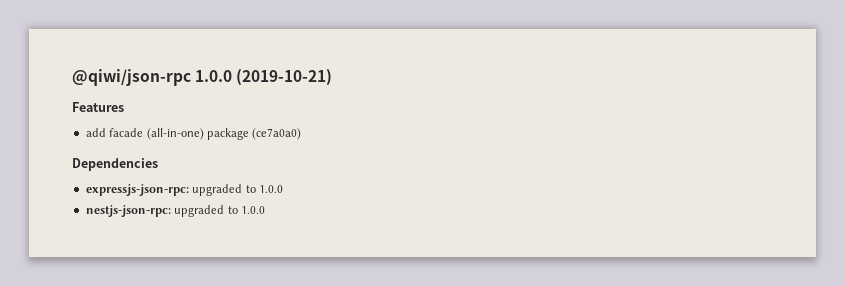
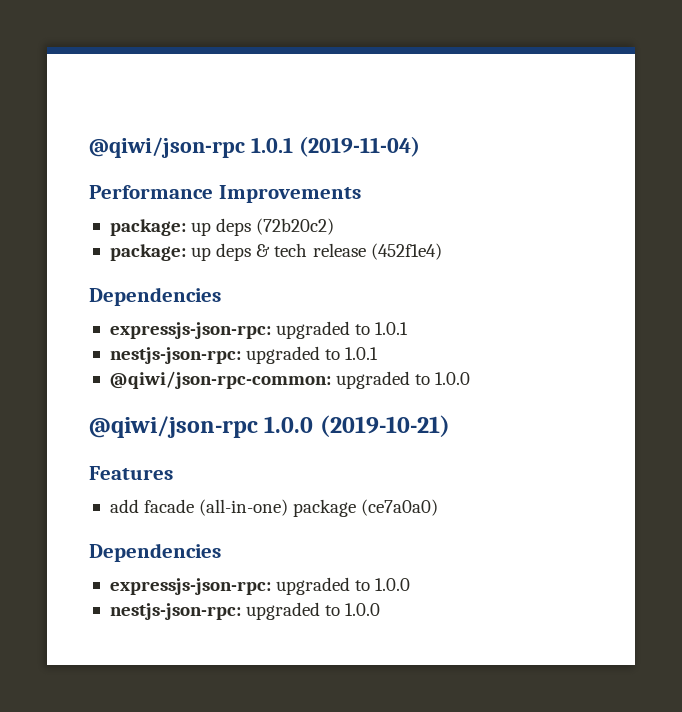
+ @qiwi/json-rpc 1.0.1 (2019-11-04)
+ Performance Improvements
+ package: up deps (72b20c2)
+ package: up deps & tech release (452f1e4)
+ Dependencies
+ expressjs-json-rpc: upgraded to 1.0.1
+ nestjs-json-rpc: upgraded to 1.0.1
+ @qiwi/json-rpc-common: upgraded to 1.0.0

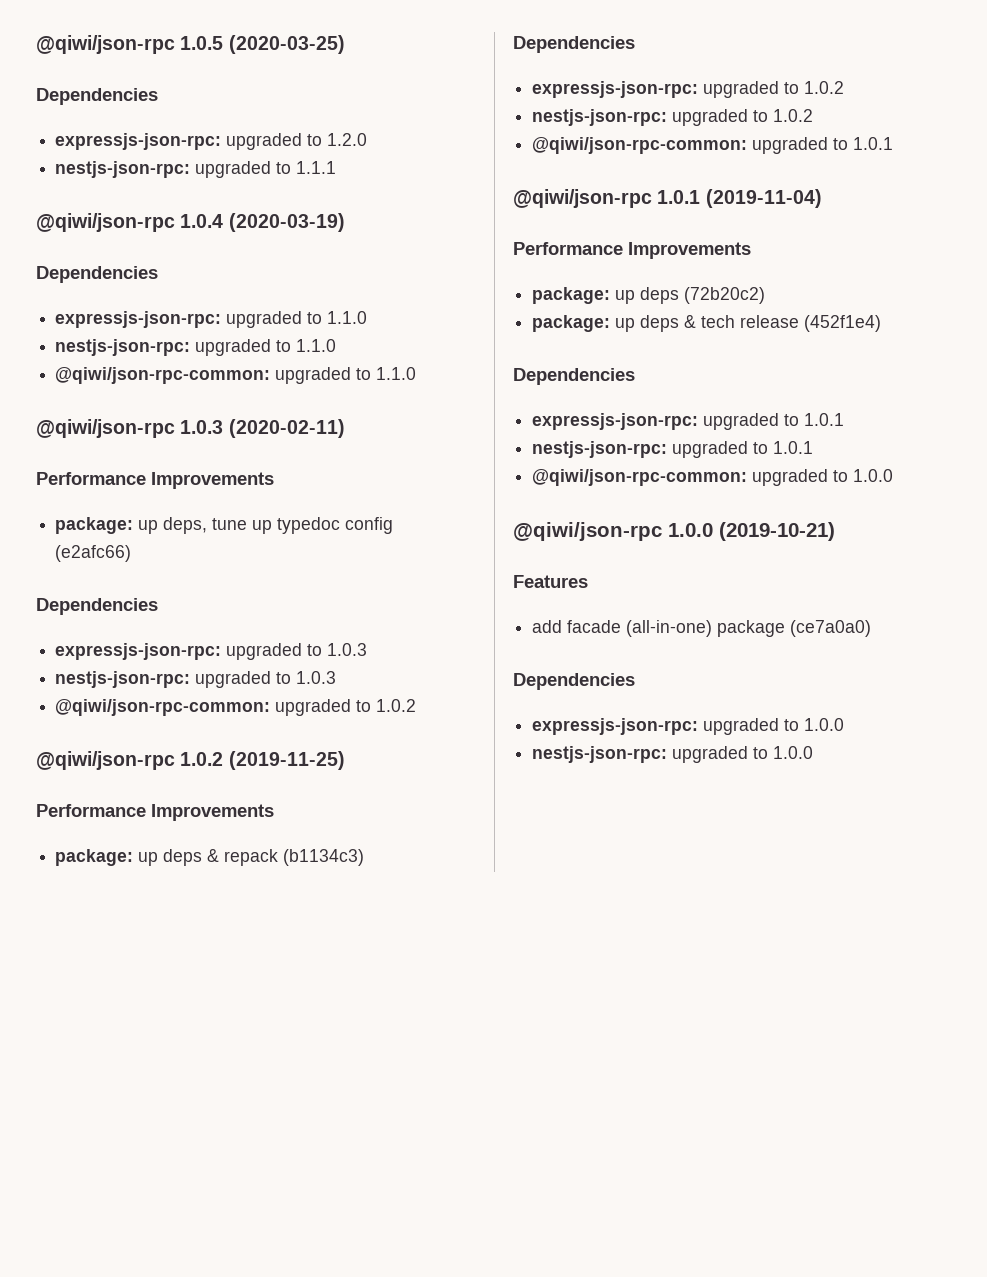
+ @qiwi/json-rpc 1.0.5 (2020-03-25)
+ Dependencies
+ expressjs-json-rpc: upgraded to 1.2.0
+ nestjs-json-rpc: upgraded to 1.1.1
+ @qiwi/json-rpc 1.0.4 (2020-03-19)
+ Dependencies
+ expressjs-json-rpc: upgraded to 1.1.0
+ nestjs-json-rpc: upgraded to 1.1.0
+ @qiwi/json-rpc-common: upgraded to 1.1.0
+ @qiwi/json-rpc 1.0.3 (2020-02-11)
+ Performance Improvements
+ package: up deps, tune up typedoc config (e2afc66)
+ Dependencies
+ expressjs-json-rpc: upgraded to 1.0.3
+ nestjs-json-rpc: upgraded to 1.0.3
+ @qiwi/json-rpc-common: upgraded to 1.0.2
+ @qiwi/json-rpc 1.0.2 (2019-11-25)
+ Performance Improvements
+ package: up deps & repack (b1134c3)
+ Dependencies
+ expressjs-json-rpc: upgraded to 1.0.2
+ nestjs-json-rpc: upgraded to 1.0.2
+ @qiwi/json-rpc-common: upgraded to 1.0.1

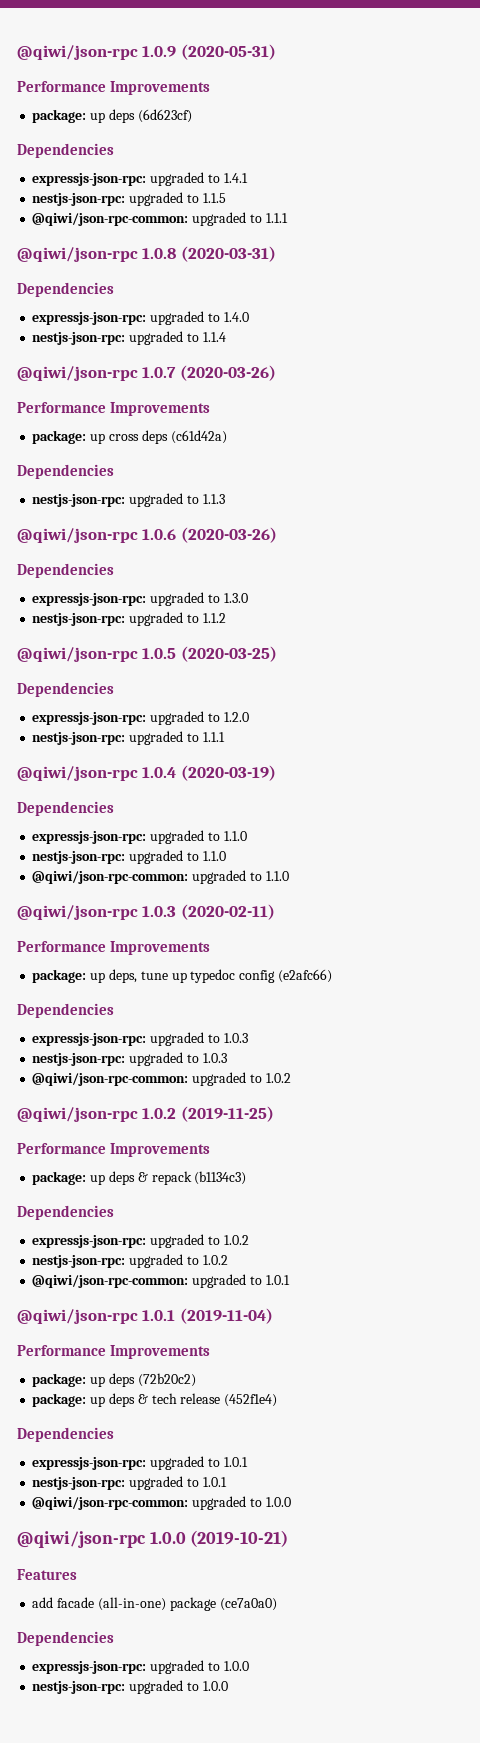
+ @qiwi/json-rpc 1.0.9 (2020-05-31)
+ Performance Improvements
+ package: up deps (6d623cf)
+ Dependencies
+ expressjs-json-rpc: upgraded to 1.4.1
+ nestjs-json-rpc: upgraded to 1.1.5
+ @qiwi/json-rpc-common: upgraded to 1.1.1
+ @qiwi/json-rpc 1.0.8 (2020-03-31)
+ Dependencies
+ expressjs-json-rpc: upgraded to 1.4.0
+ nestjs-json-rpc: upgraded to 1.1.4
+ @qiwi/json-rpc 1.0.7 (2020-03-26)
+ Performance Improvements
+ package: up cross deps (c61d42a)
+ Dependencies
+ nestjs-json-rpc: upgraded to 1.1.3
+ @qiwi/json-rpc 1.0.6 (2020-03-26)
+ Dependencies
+ expressjs-json-rpc: upgraded to 1.3.0
+ nestjs-json-rpc: upgraded to 1.1.2

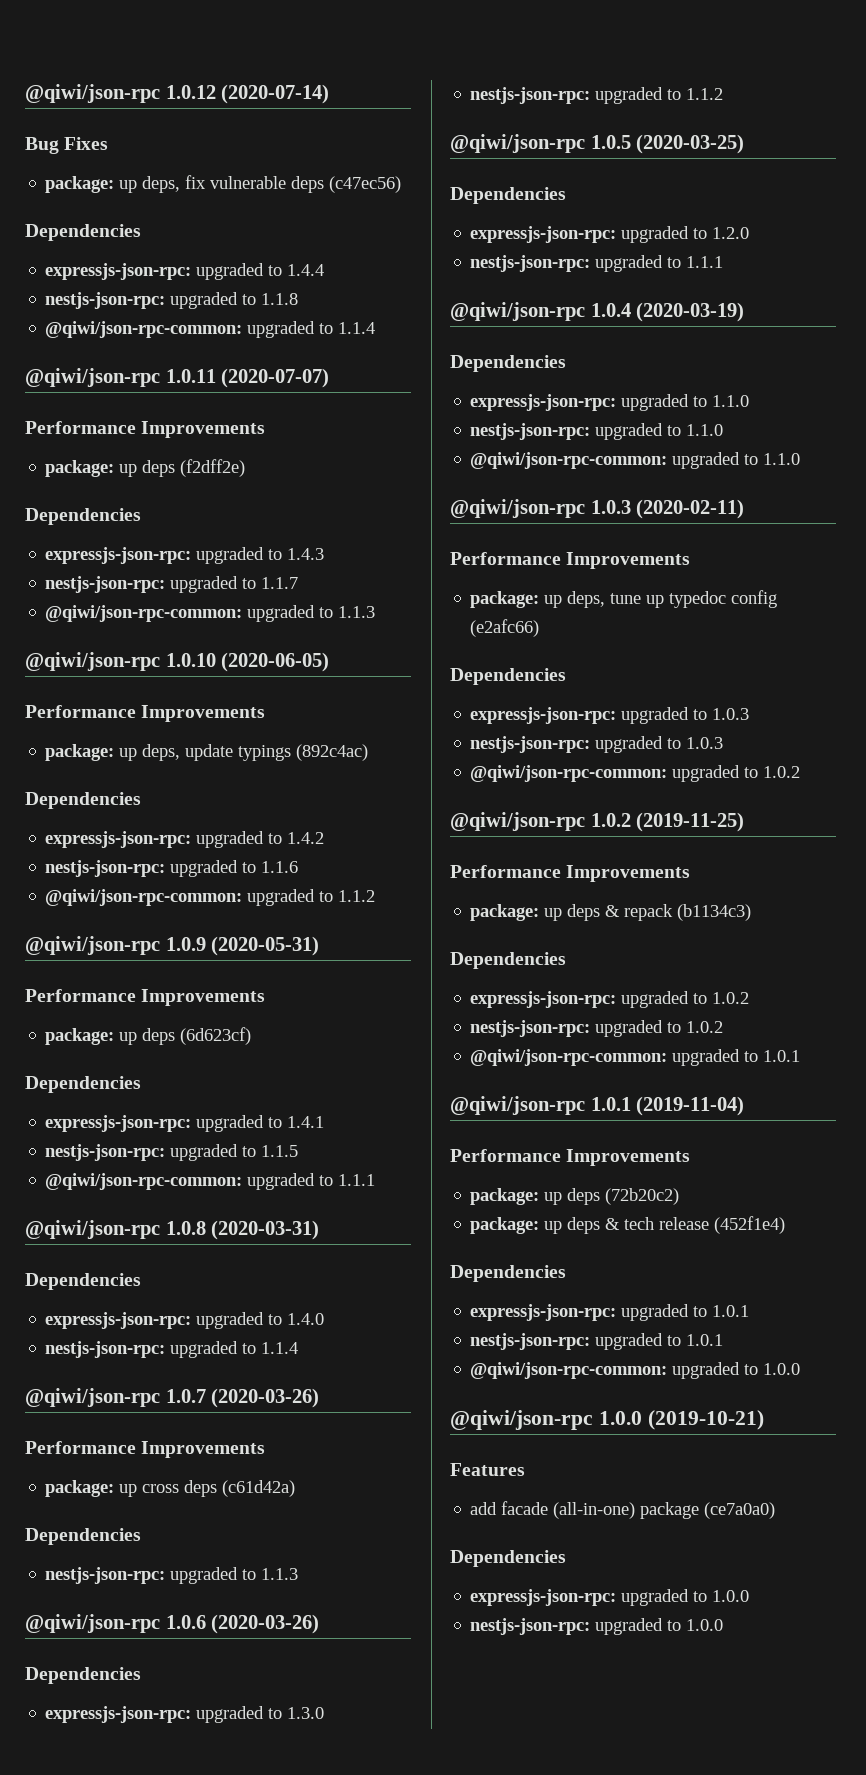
+ @qiwi/json-rpc 1.0.12 (2020-07-14)
+ Bug Fixes
+ package: up deps, fix vulnerable deps (c47ec56)
+ Dependencies
+ expressjs-json-rpc: upgraded to 1.4.4
+ nestjs-json-rpc: upgraded to 1.1.8
+ @qiwi/json-rpc-common: upgraded to 1.1.4
+ @qiwi/json-rpc 1.0.11 (2020-07-07)
+ Performance Improvements
+ package: up deps (f2dff2e)
+ Dependencies
+ expressjs-json-rpc: upgraded to 1.4.3
+ nestjs-json-rpc: upgraded to 1.1.7
+ @qiwi/json-rpc-common: upgraded to 1.1.3
+ @qiwi/json-rpc 1.0.10 (2020-06-05)
+ Performance Improvements
+ package: up deps, update typings (892c4ac)
+ Dependencies
+ expressjs-json-rpc: upgraded to 1.4.2
+ nestjs-json-rpc: upgraded to 1.1.6
+ @qiwi/json-rpc-common: upgraded to 1.1.2

